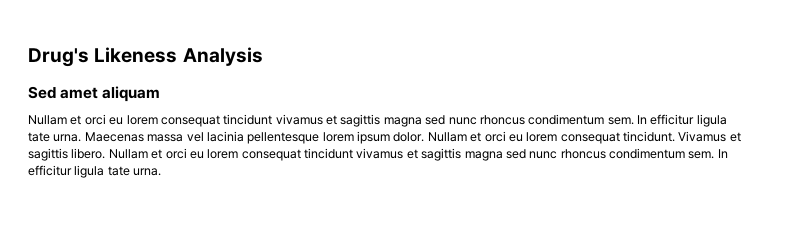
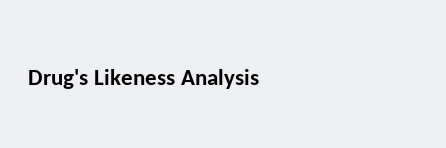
- Sed amet aliquam
- Nullam et orci eu lorem consequat tincidunt vivamus et sagittis magna sed nunc rhoncus condimentum sem. In efficitur ligula tate urna. Maecenas massa vel lacinia pellentesque lorem ipsum dolor. Nullam et orci eu lorem consequat tincidunt. Vivamus et sagittis libero. Nullam et orci eu lorem consequat tincidunt vivamus et sagittis magna sed nunc rhoncus condimentum sem. In efficitur ligula tate urna.

